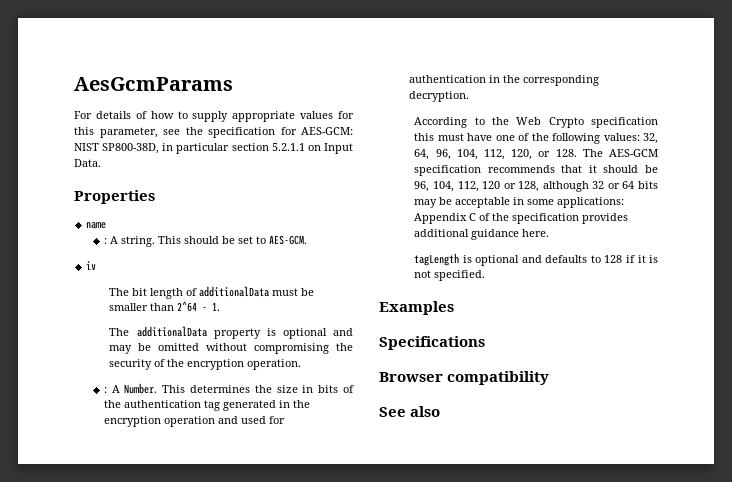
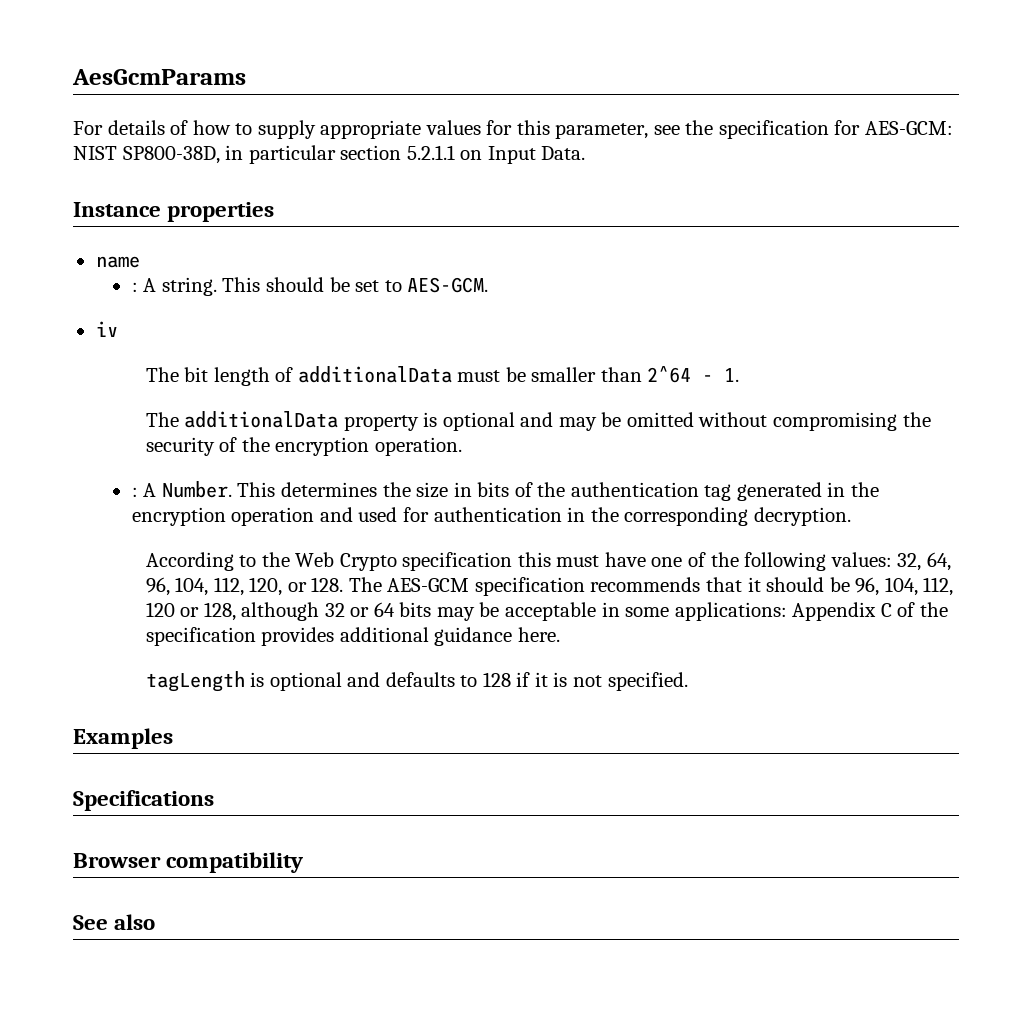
- Properties
+ Instance properties

